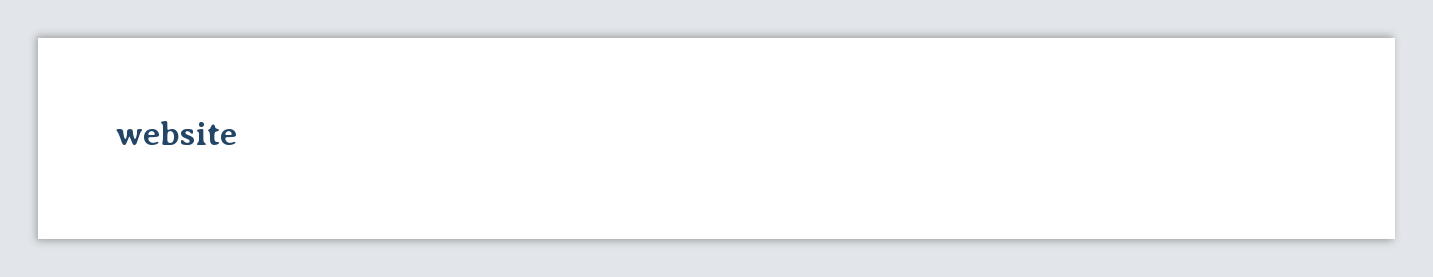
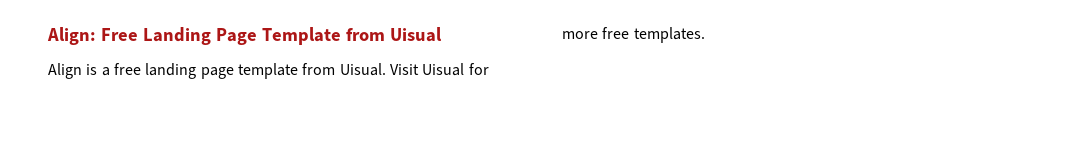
- website
+ Align: Free Landing Page Template from Uisual
+ Align is a free landing page template from Uisual. Visit Uisual for more free templates.

